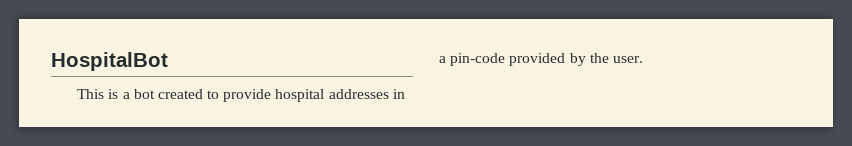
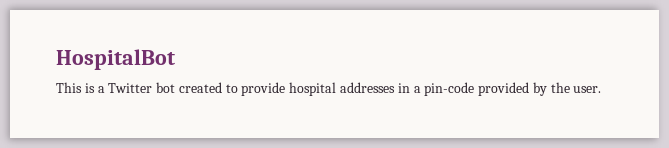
- This is a bot created to provide hospital addresses in a pin-code provided by the user.
+ This is a Twitter bot created to provide hospital addresses in a pin-code provided by the user.

